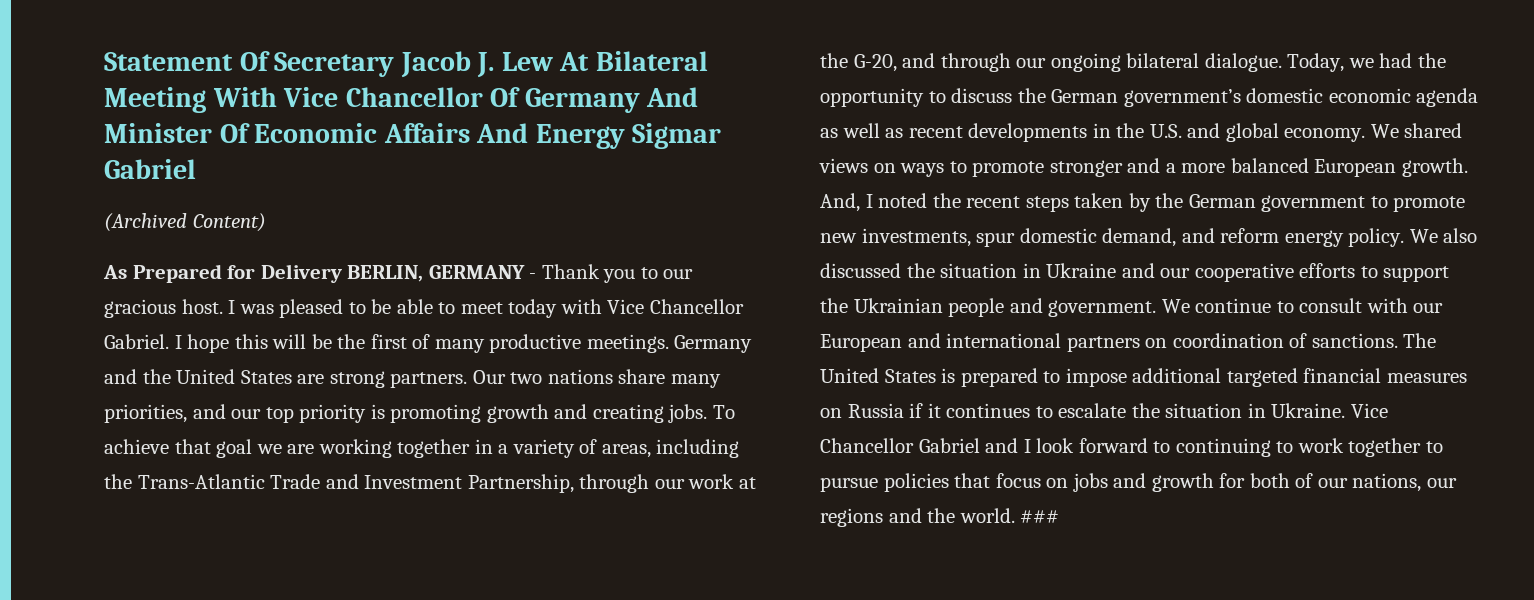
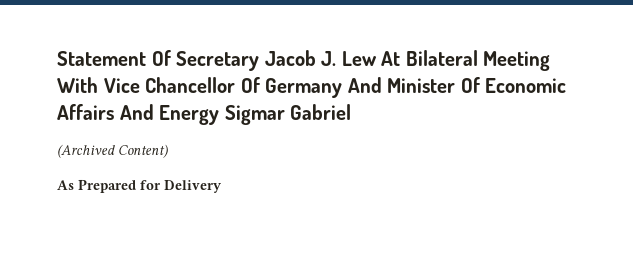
- As Prepared for Delivery BERLIN, GERMANY - Thank you to our gracious host. I was pleased to be able to meet today with Vice Chancellor Gabriel. I hope this will be the first of many productive meetings. Germany and the United States are strong partners. Our two nations share many priorities, and our top priority is promoting growth and creating jobs. To achieve that goal we are working together in a variety of areas, including the Trans-Atlantic Trade and Investment Partnership, through our work at the G-20, and through our ongoing bilateral dialogue. Today, we had the opportunity to discuss the German government’s domestic economic agenda as well as recent developments in the U.S. and global economy. We shared views on ways to promote stronger and a more balanced European growth. And, I noted the recent steps taken by the German government to promote new investments, spur domestic demand, and reform energy policy. We also discussed the situation in Ukraine and our cooperative efforts to support the Ukrainian people and government. We continue to consult with our European and international partners on coordination of sanctions. The United States is prepared to impose additional targeted financial measures on Russia if it continues to escalate the situation in Ukraine. Vice Chancellor Gabriel and I look forward to continuing to work together to pursue policies that focus on jobs and growth for both of our nations, our regions and the world. ###
+ As Prepared for Delivery

